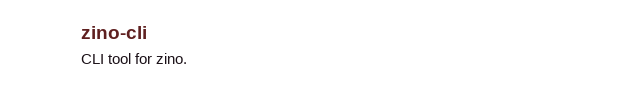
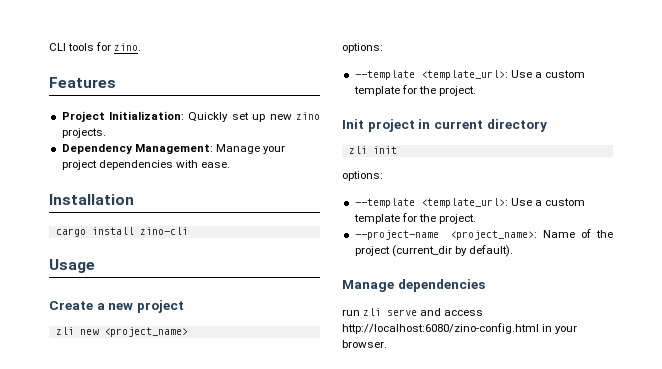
- zino-cli
- CLI tool for zino.
+ CLI tools for zino.
+ Features
+ Project Initialization: Quickly set up new zino projects.
+ Dependency Management: Manage your project dependencies with ease.
+ Installation
+ cargo install zino-cli
+ Usage
+ Create a new project
+ zli new <project_name>
+ options:
+ --template <template_url>: Use a custom template for the project.
+ Init project in current directory
+ zli init
+ options:
+ --template <template_url>: Use a custom template for the project.
+ --project-name <project_name>: Name of the project (current_dir by default).
+ Manage dependencies
+ run zli serve and access http://localhost:6080/zino-config.html in your browser.

